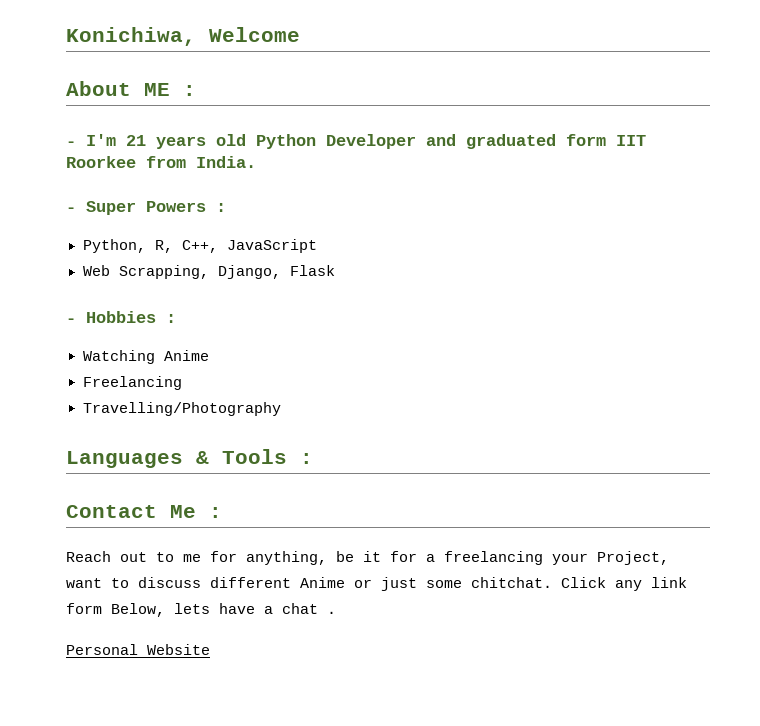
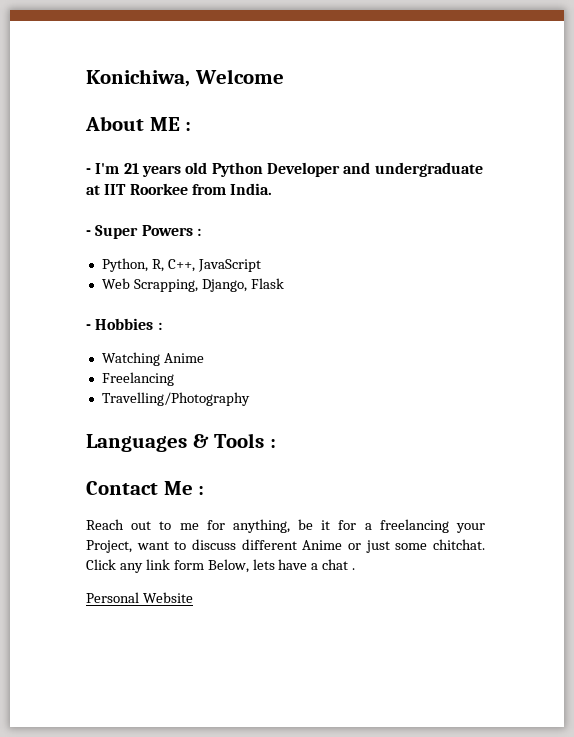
- - I'm 21 years old Python Developer and graduated form IIT Roorkee from India.
+ - I'm 21 years old Python Developer and undergraduate at IIT Roorkee from India.

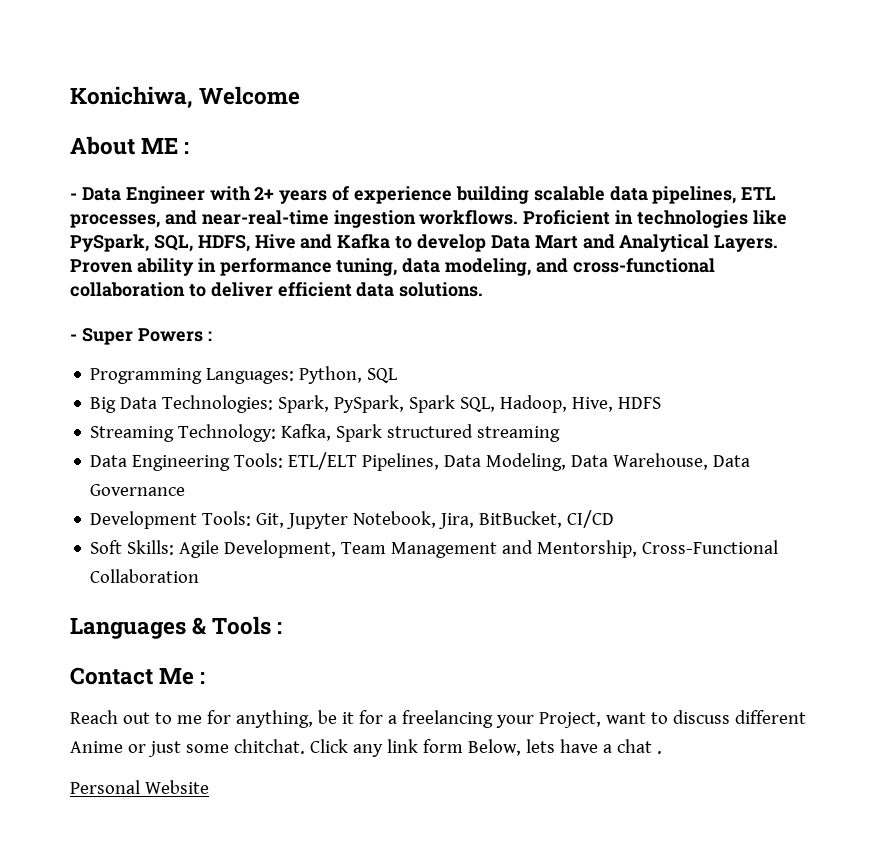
- - I'm 21 years old Python Developer and undergraduate at IIT Roorkee from India.
+ - Data Engineer with 2+ years of experience building scalable data pipelines, ETL processes, and near-real-time ingestion workflows. Proficient in technologies like PySpark, SQL, HDFS, Hive and Kafka to develop Data Mart and Analytical Layers. Proven ability in performance tuning, data modeling, and cross-functional collaboration to deliver efficient data solutions.
  - Super Powers :
- Python, R, C++, JavaScript
- Web Scrapping, Django, Flask
- - Hobbies :
- Watching Anime
- Freelancing
- Travelling/Photography
+ Programming Languages: Python, SQL
+ Big Data Technologies: Spark, PySpark, Spark SQL, Hadoop, Hive, HDFS
+ Streaming Technology: Kafka, Spark structured streaming
+ Data Engineering Tools: ETL/ELT Pipelines, Data Modeling, Data Warehouse, Data Governance
+ Development Tools: Git, Jupyter Notebook, Jira, BitBucket, CI/CD
+ Soft Skills: Agile Development, Team Management and Mentorship, Cross-Functional Collaboration

